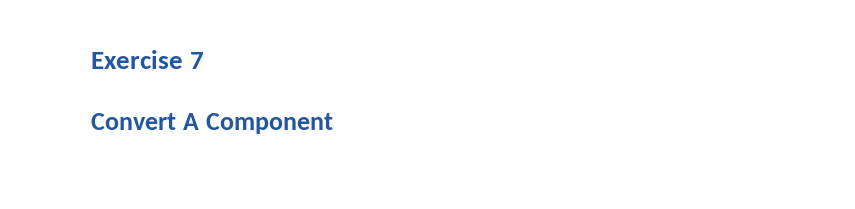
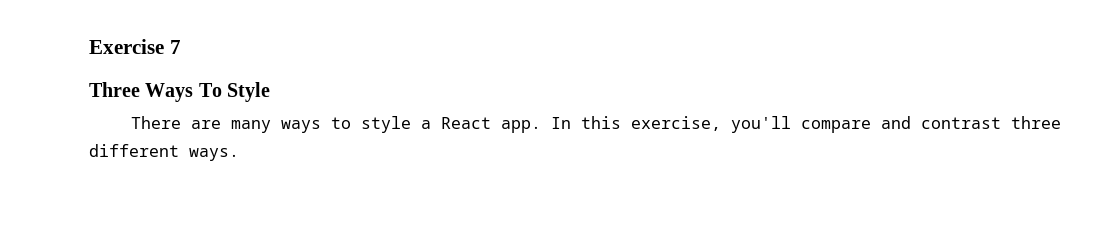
- Convert A Component
+ Three Ways To Style
+ There are many ways to style a React app. In this exercise, you'll compare and contrast three different ways.

